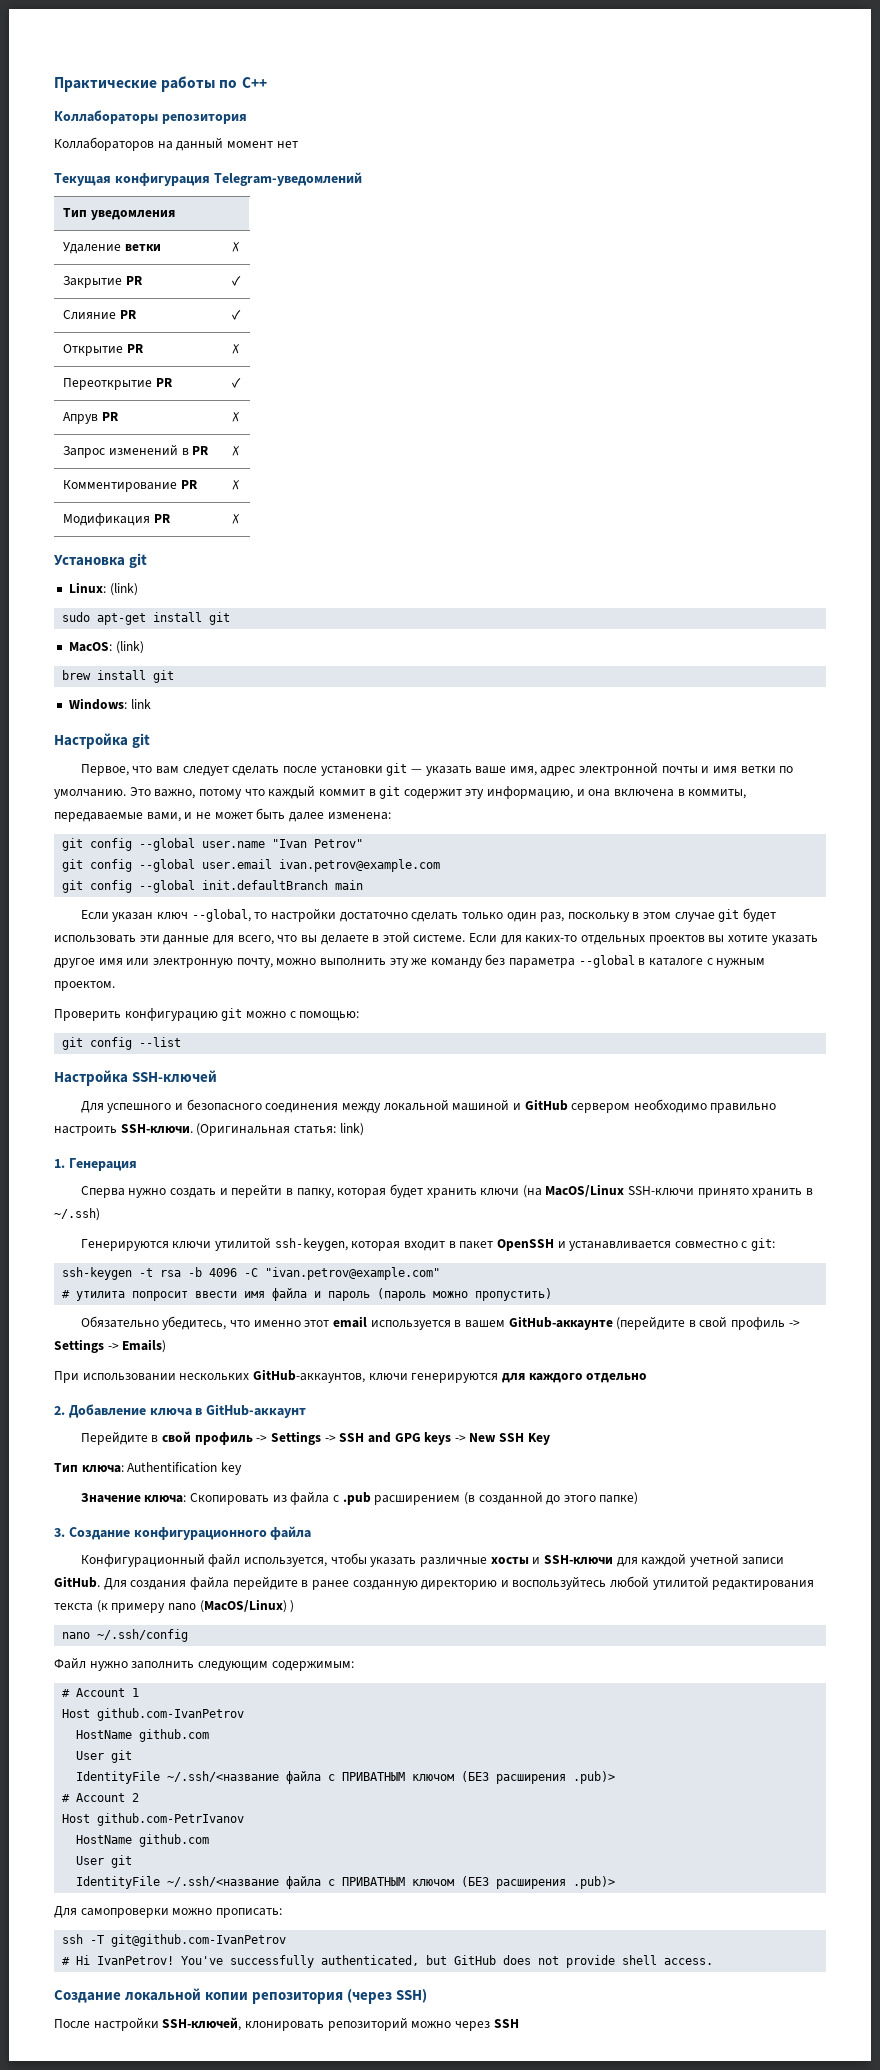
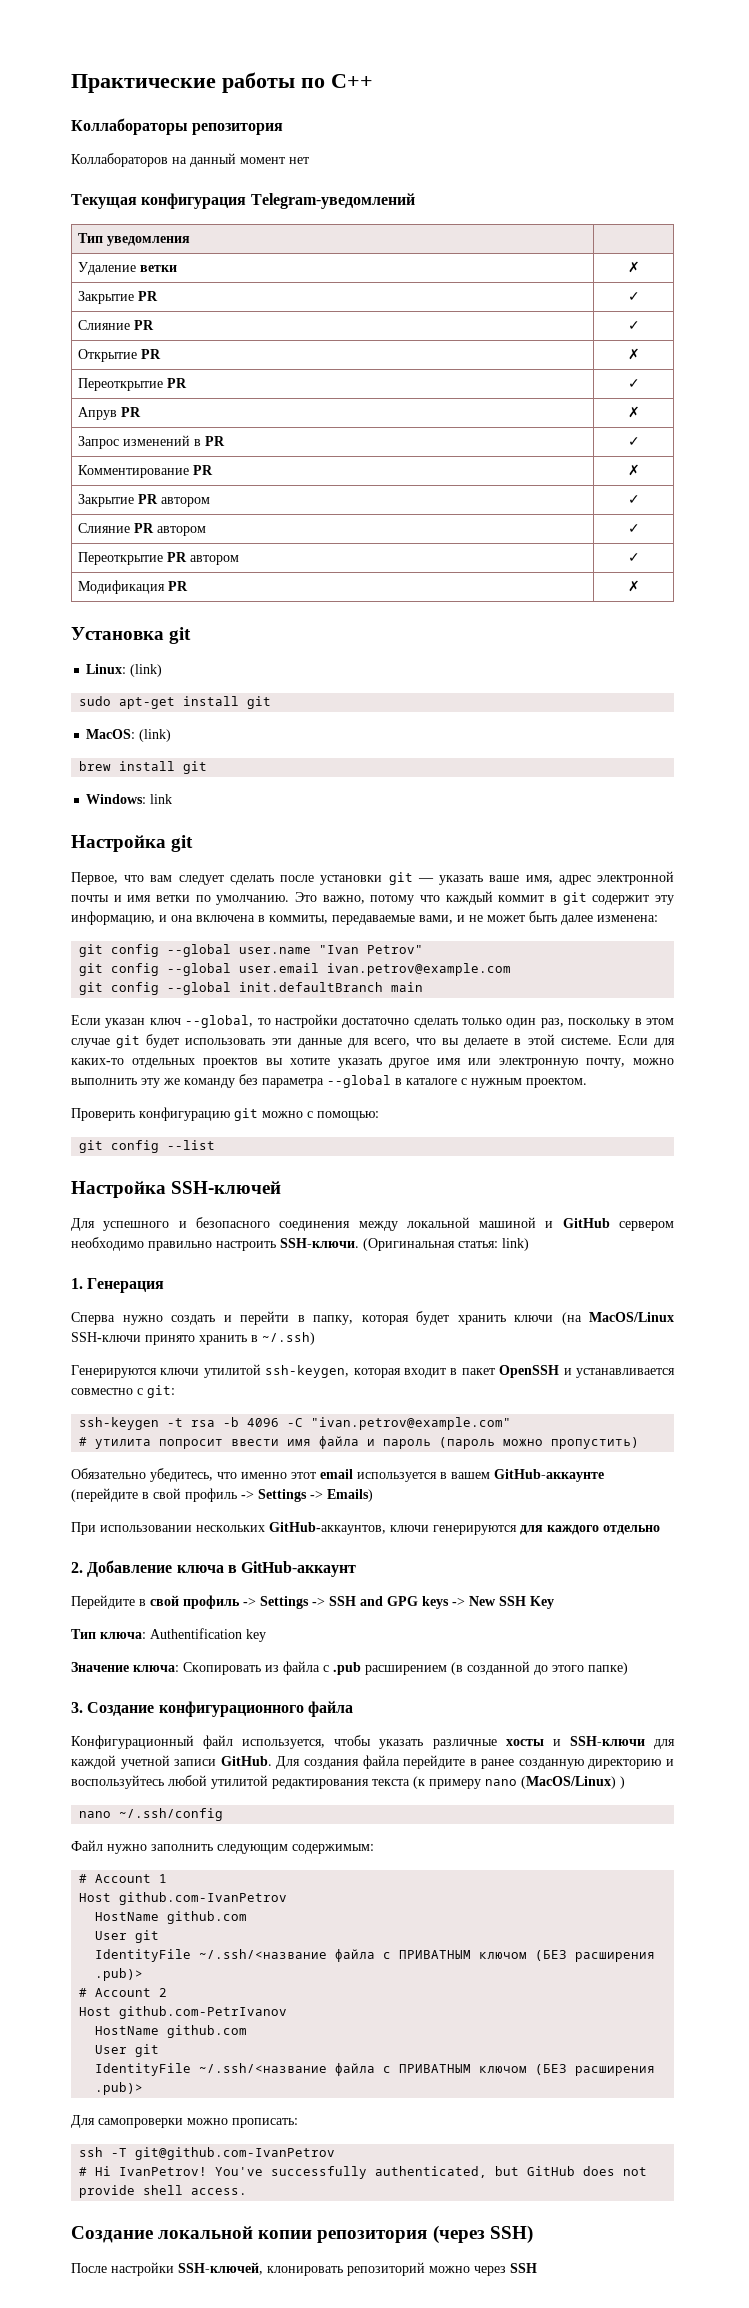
- Запрос изменений в PR | ✗
+ Запрос изменений в PR | ✓
+ Закрытие PR автором | ✓
+ Слияние PR автором | ✓
+ Переоткрытие PR автором | ✓

